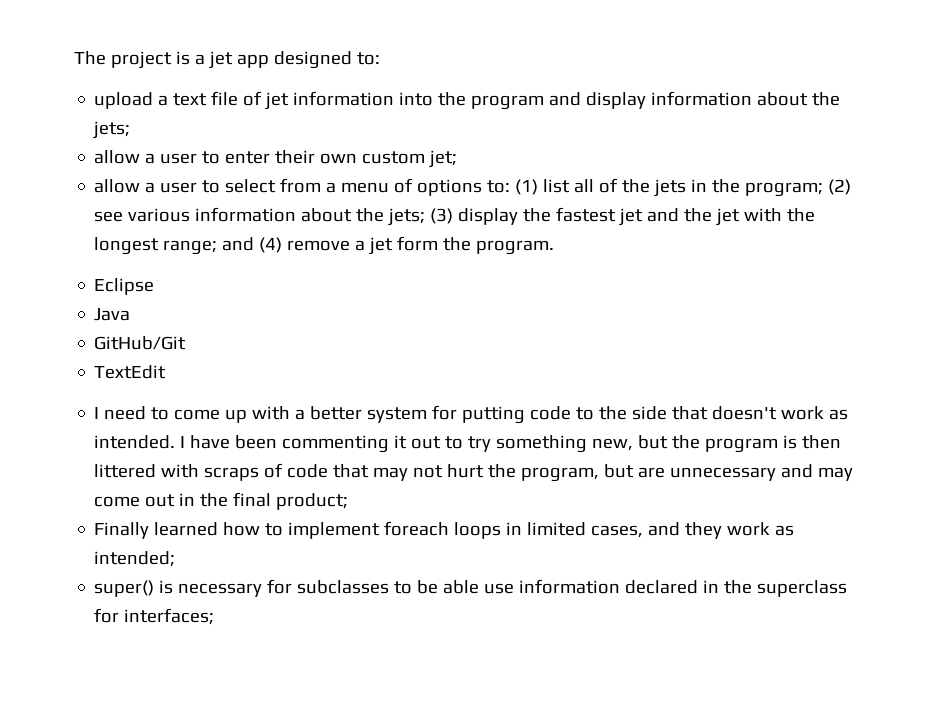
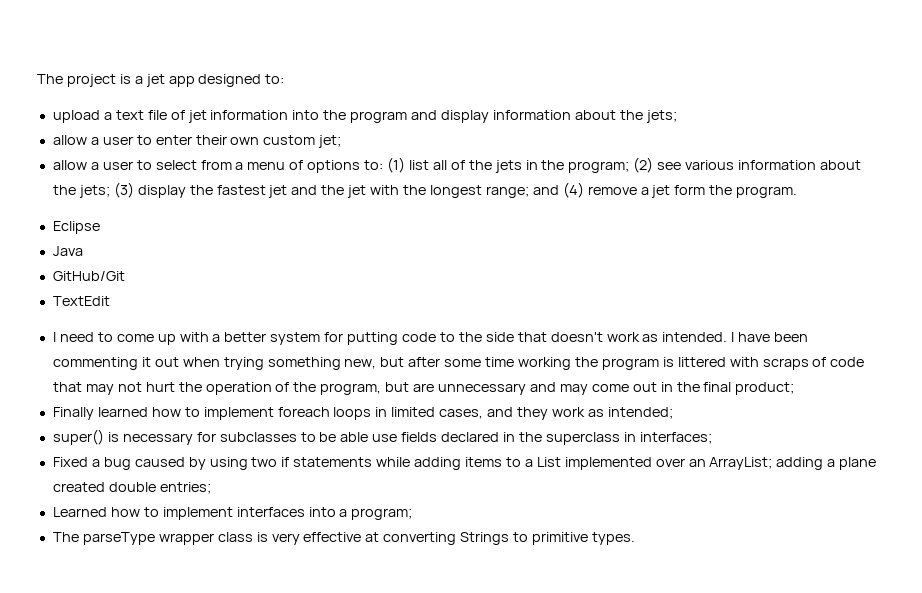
- I have been commenting it out to try something new, but the program is then littered with scraps of code that may not hurt the program, but are unnecessary and may come out in the final product;
+ I have been commenting it out when trying something new, but after some time working the program is littered with scraps of code that may not hurt the operation of the program, but are unnecessary and may come out in the final product;
- super() is necessary for subclasses to be able use information declared in the superclass for interfaces;
+ super() is necessary for subclasses to be able use fields declared in the superclass in interfaces;
+ Fixed a bug caused by using two if statements while adding items to a List implemented over an ArrayList; adding a plane created double entries;
+ Learned how to implement interfaces into a program;
+ The parseType wrapper class is very effective at converting Strings to primitive types.

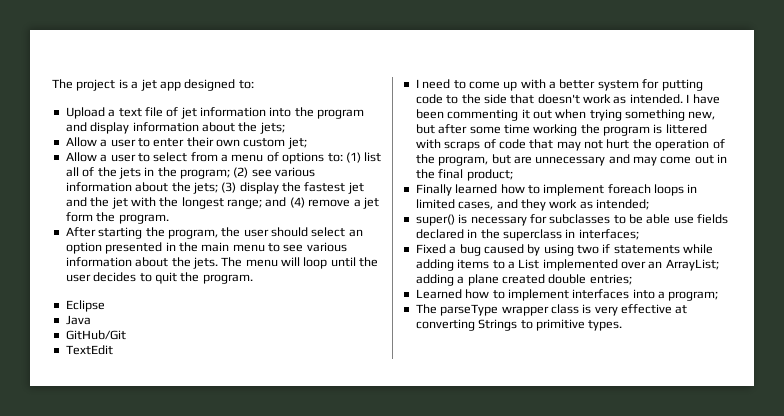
- upload a text file of jet information into the program and display information about the jets;
+ Upload a text file of jet information into the program and display information about the jets;
- allow a user to enter their own custom jet;
+ Allow a user to enter their own custom jet;
- allow a user to select from a menu of options to: (1) list all of the jets in the program; (2) see various information about the jets; (3) display the fastest jet and the jet with the longest range; and (4) remove a jet form the program.
+ Allow a user to select from a menu of options to: (1) list all of the jets in the program; (2) see various information about the jets; (3) display the fastest jet and the jet with the longest range; and (4) remove a jet form the program.
+ After starting the program, the user should select an option presented in the main menu to see various information about the jets. The menu will loop until the user decides to quit the program.

